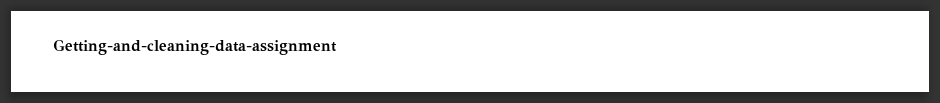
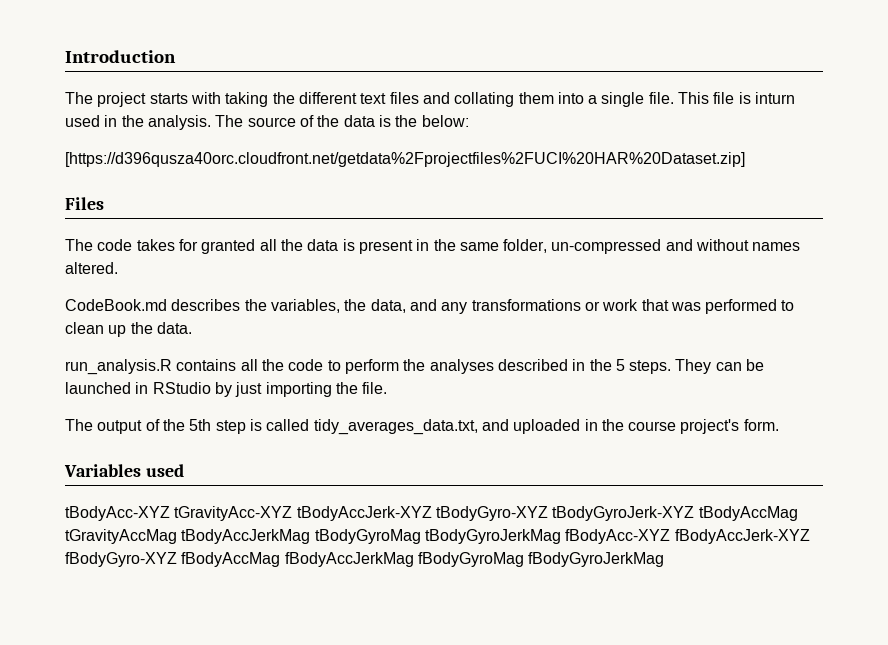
- Getting-and-cleaning-data-assignment
+ Introduction
+ The project starts with taking the different text files and collating them into a single file. This file is inturn used in the analysis. The source of the data is the below:
+ [https://d396qusza40orc.cloudfront.net/getdata%2Fprojectfiles%2FUCI%20HAR%20Dataset.zip]
+ Files
+ The code takes for granted all the data is present in the same folder, un-compressed and without names altered.
+ CodeBook.md describes the variables, the data, and any transformations or work that was performed to clean up the data.
+ run_analysis.R contains all the code to perform the analyses described in the 5 steps. They can be launched in RStudio by just importing the file.
+ The output of the 5th step is called tidy_averages_data.txt, and uploaded in the course project's form.
+ Variables used
+ tBodyAcc-XYZ tGravityAcc-XYZ tBodyAccJerk-XYZ tBodyGyro-XYZ tBodyGyroJerk-XYZ tBodyAccMag tGravityAccMag tBodyAccJerkMag tBodyGyroMag tBodyGyroJerkMag fBodyAcc-XYZ fBodyAccJerk-XYZ fBodyGyro-XYZ fBodyAccMag fBodyAccJerkMag fBodyGyroMag fBodyGyroJerkMag

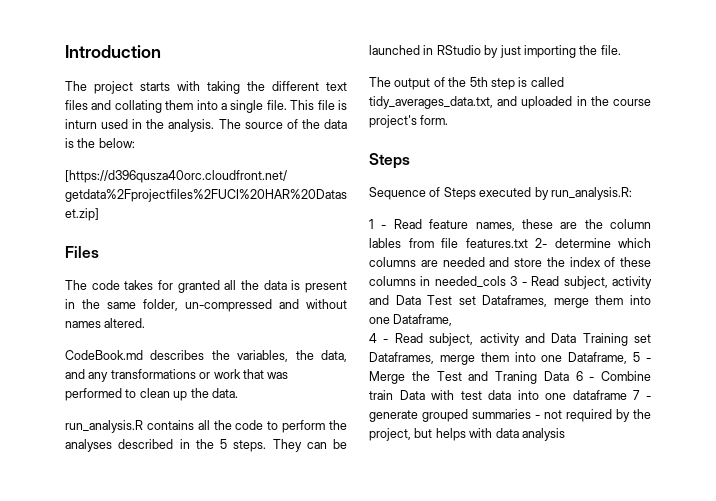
  The output of the 5th step is called tidy_averages_data.txt, and uploaded in the course project's form.
- Variables used
- tBodyAcc-XYZ tGravityAcc-XYZ tBodyAccJerk-XYZ tBodyGyro-XYZ tBodyGyroJerk-XYZ tBodyAccMag tGravityAccMag tBodyAccJerkMag tBodyGyroMag tBodyGyroJerkMag fBodyAcc-XYZ fBodyAccJerk-XYZ fBodyGyro-XYZ fBodyAccMag fBodyAccJerkMag fBodyGyroMag fBodyGyroJerkMag
+ Steps
+ Sequence of Steps executed by run_analysis.R:
+ 1 - Read feature names, these are the column lables from file features.txt 2- determine which columns are needed and store the index of these columns in needed_cols 3 - Read subject, activity and Data Test set Dataframes, merge them into one Dataframe,
+ 4 - Read subject, activity and Data Training set Dataframes, merge them into one Dataframe, 5 - Merge the Test and Traning Data 6 - Combine train Data with test data into one dataframe 7 - generate grouped summaries - not required by the project, but helps with data analysis

